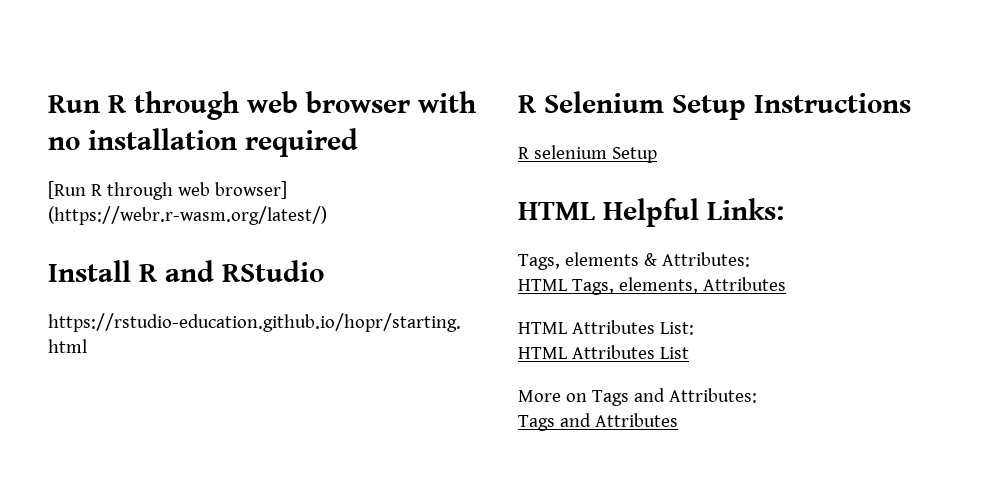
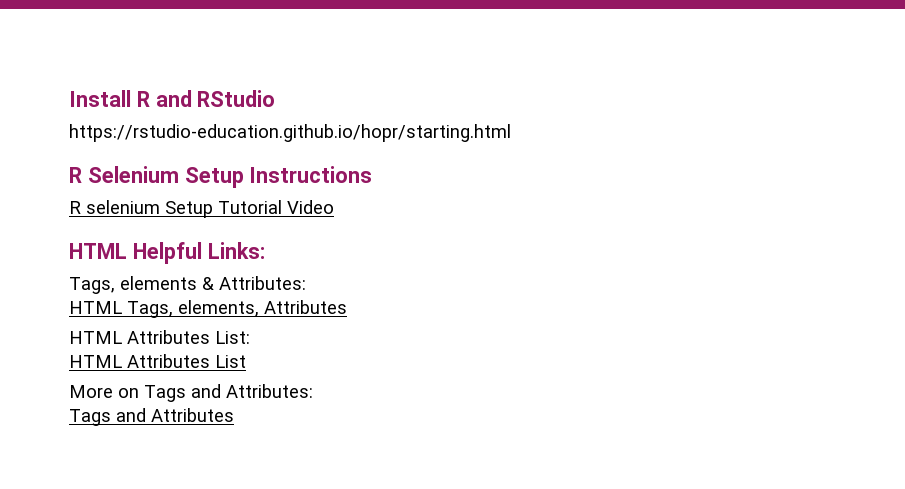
- Run R through web browser with no installation required
- [Run R through web browser] (https://webr.r-wasm.org/latest/)
- R selenium Setup
+ R selenium Setup Tutorial Video

